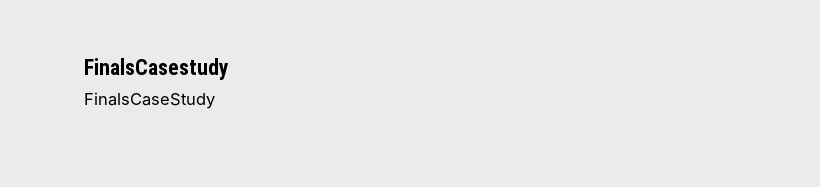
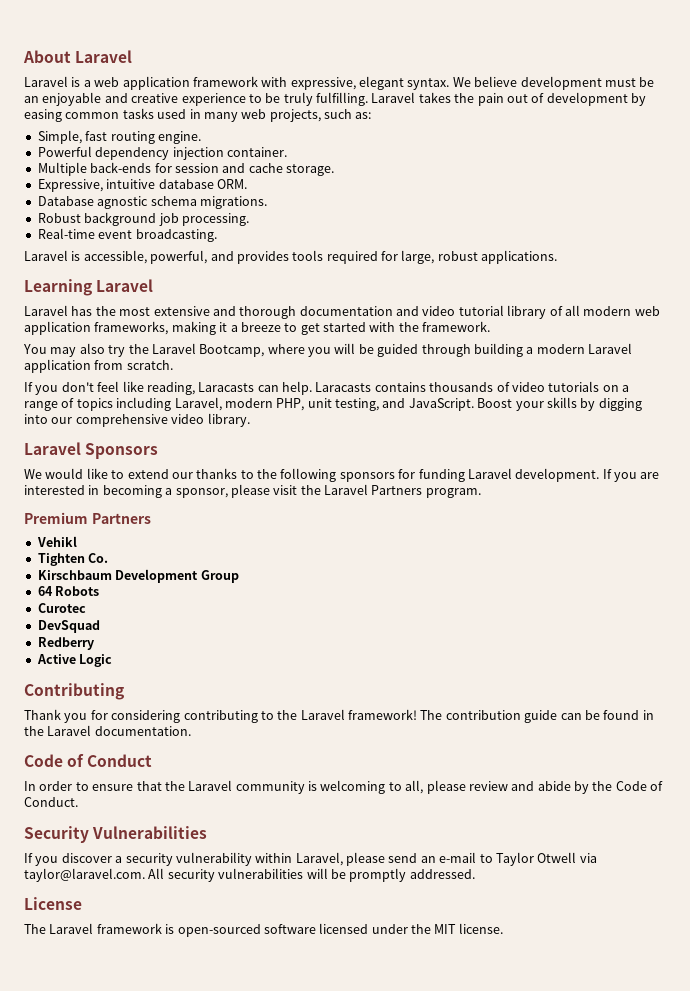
- FinalsCasestudy
- FinalsCaseStudy
+ About Laravel
+ Laravel is a web application framework with expressive, elegant syntax. We believe development must be an enjoyable and creative experience to be truly fulfilling. Laravel takes the pain out of development by easing common tasks used in many web projects, such as:
+ Simple, fast routing engine.
+ Powerful dependency injection container.
+ Multiple back-ends for session and cache storage.
+ Expressive, intuitive database ORM.
+ Database agnostic schema migrations.
+ Robust background job processing.
+ Real-time event broadcasting.
+ Laravel is accessible, powerful, and provides tools required for large, robust applications.
+ Learning Laravel
+ Laravel has the most extensive and thorough documentation and video tutorial library of all modern web application frameworks, making it a breeze to get started with the framework.
+ You may also try the Laravel Bootcamp, where you will be guided through building a modern Laravel application from scratch.
+ If you don't feel like reading, Laracasts can help. Laracasts contains thousands of video tutorials on a range of topics including Laravel, modern PHP, unit testing, and JavaScript. Boost your skills by digging into our comprehensive video library.
+ Laravel Sponsors
+ We would like to extend our thanks to the following sponsors for funding Laravel development. If you are interested in becoming a sponsor, please visit the Laravel Partners program.
+ Premium Partners
+ Vehikl
+ Tighten Co.
+ Kirschbaum Development Group
+ 64 Robots
+ Curotec
+ DevSquad
+ Redberry
+ Active Logic
+ Contributing
+ Thank you for considering contributing to the Laravel framework! The contribution guide can be found in the Laravel documentation.
+ Code of Conduct
+ In order to ensure that the Laravel community is welcoming to all, please review and abide by the Code of Conduct.
+ Security Vulnerabilities
+ If you discover a security vulnerability within Laravel, please send an e-mail to Taylor Otwell via taylor@laravel.com. All security vulnerabilities will be promptly addressed.
+ License
+ The Laravel framework is open-sourced software licensed under the MIT license.

